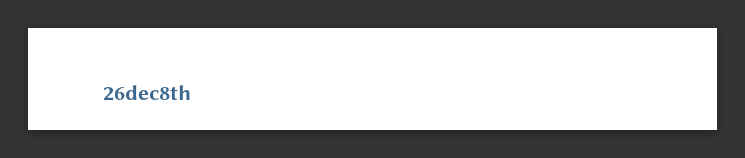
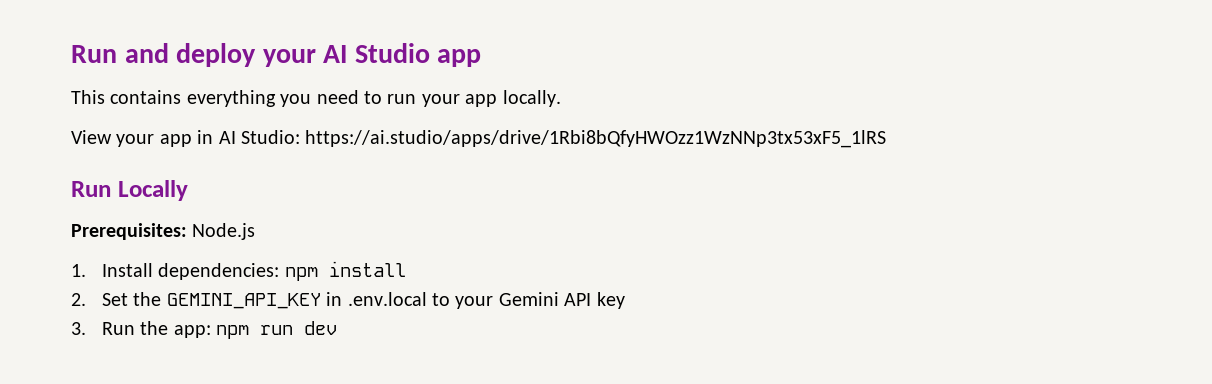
- 26dec8th
+ Run and deploy your AI Studio app
+ This contains everything you need to run your app locally.
+ View your app in AI Studio: https://ai.studio/apps/drive/1Rbi8bQfyHWOzz1WzNNp3tx53xF5_1lRS
+ Run Locally
+ Prerequisites: Node.js
+ 1. Install dependencies: npm install
+ 2. Set the GEMINI_API_KEY in .env.local to your Gemini API key
+ 3. Run the app: npm run dev

